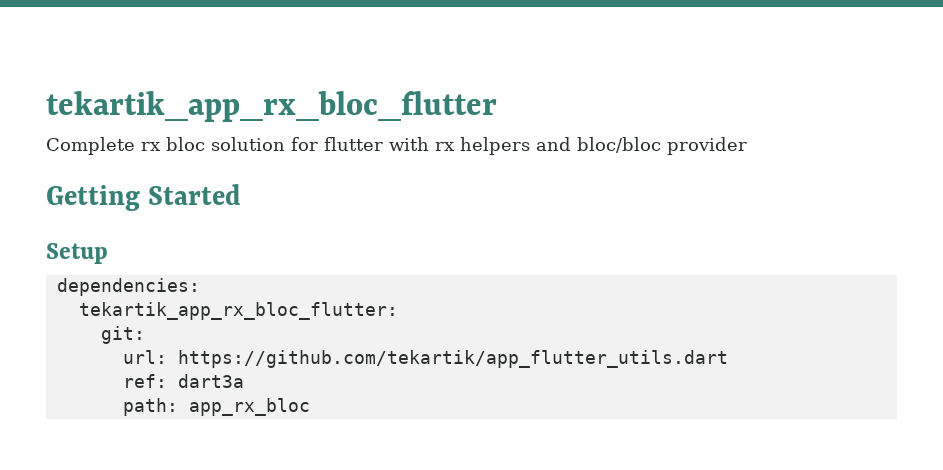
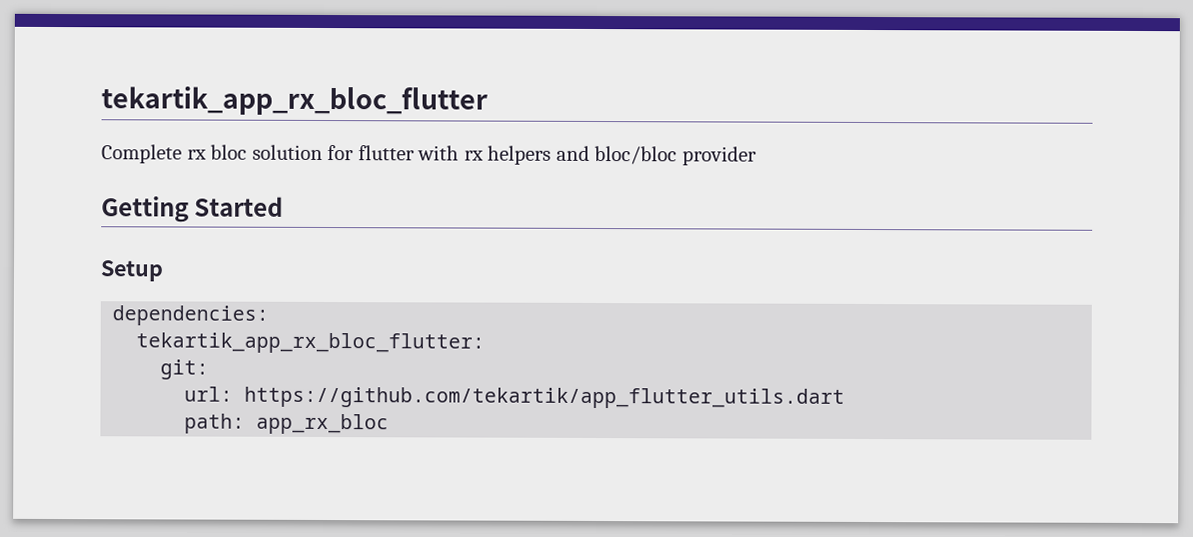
- ref: dart3a

